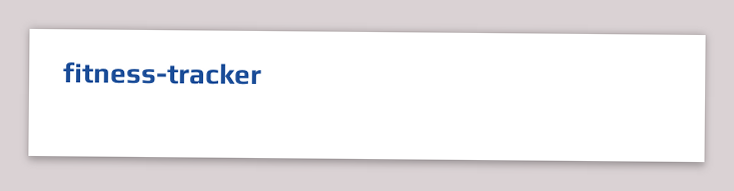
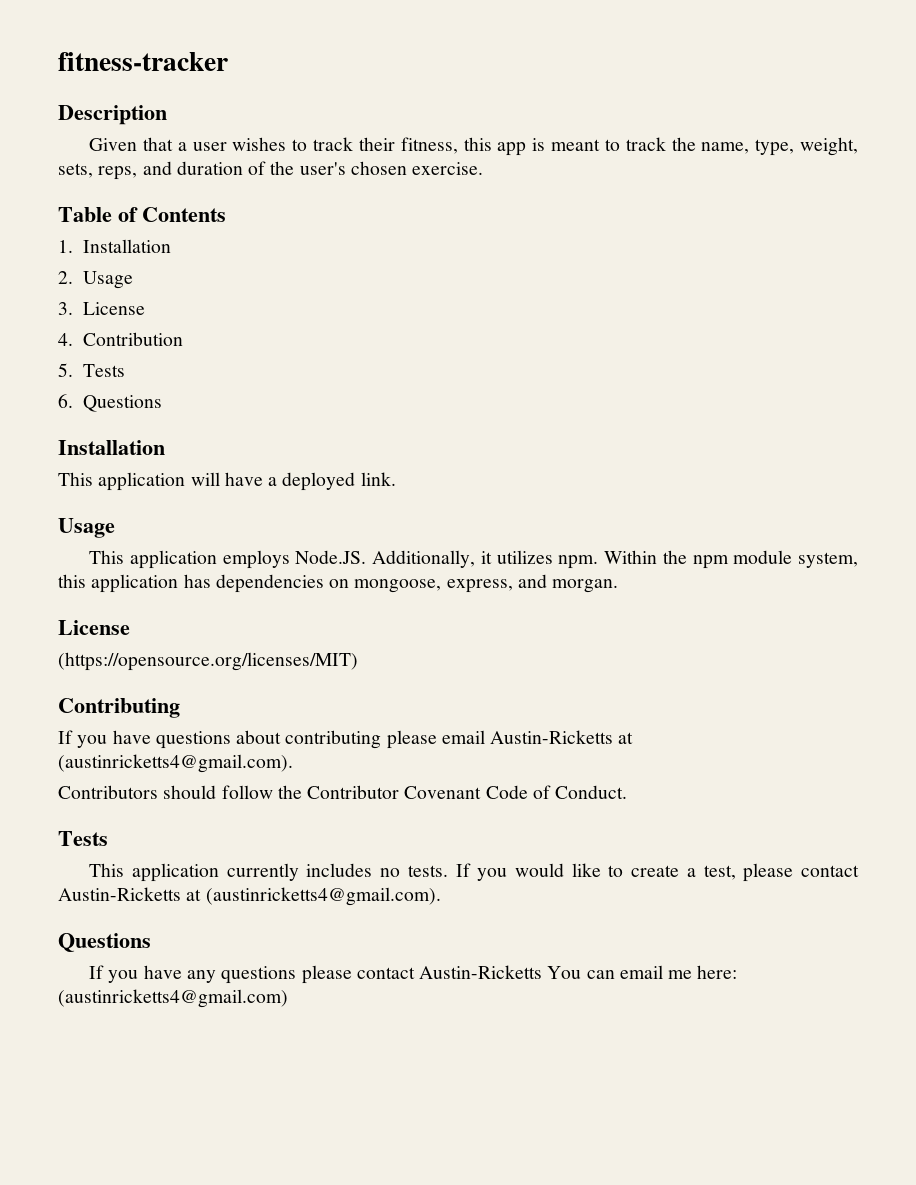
+ Description
+ Given that a user wishes to track their fitness, this app is meant to track the name, type, weight, sets, reps, and duration of the user's chosen exercise.
+ Table of Contents
+ 1. Installation
+ 2. Usage
+ 3. License
+ 4. Contribution
+ 5. Tests
+ 6. Questions
+ Installation
+ This application will have a deployed link.
+ Usage
+ This application employs Node.JS. Additionally, it utilizes npm. Within the npm module system, this application has dependencies on mongoose, express, and morgan.
+ License
+ (https://opensource.org/licenses/MIT)
+ Contributing
+ If you have questions about contributing please email Austin-Ricketts at (austinricketts4@gmail.com).
+ Contributors should follow the Contributor Covenant Code of Conduct.
+ Tests
+ This application currently includes no tests. If you would like to create a test, please contact Austin-Ricketts at (austinricketts4@gmail.com).
+ Questions
+ If you have any questions please contact Austin-Ricketts You can email me here: (austinricketts4@gmail.com)

